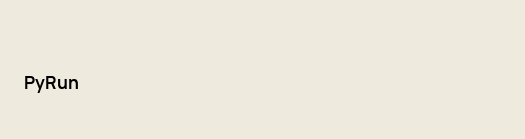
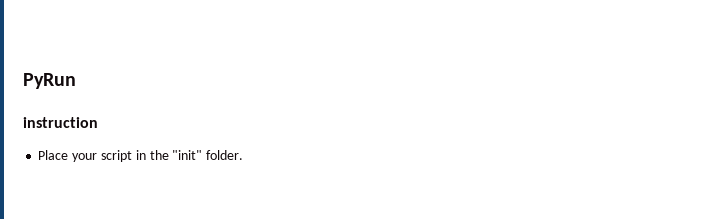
+ instruction
+ Place your script in the "init" folder.

